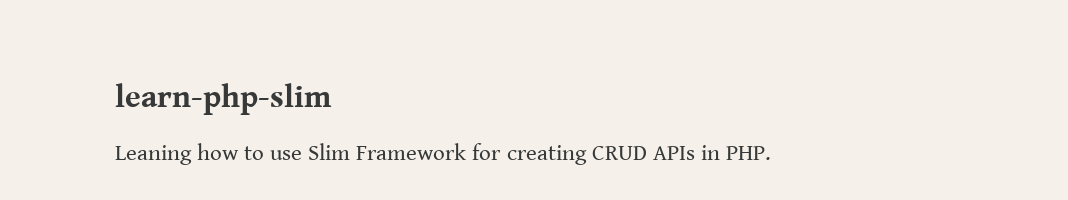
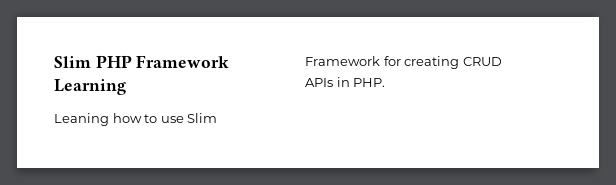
- learn-php-slim
+ Slim PHP Framework Learning

